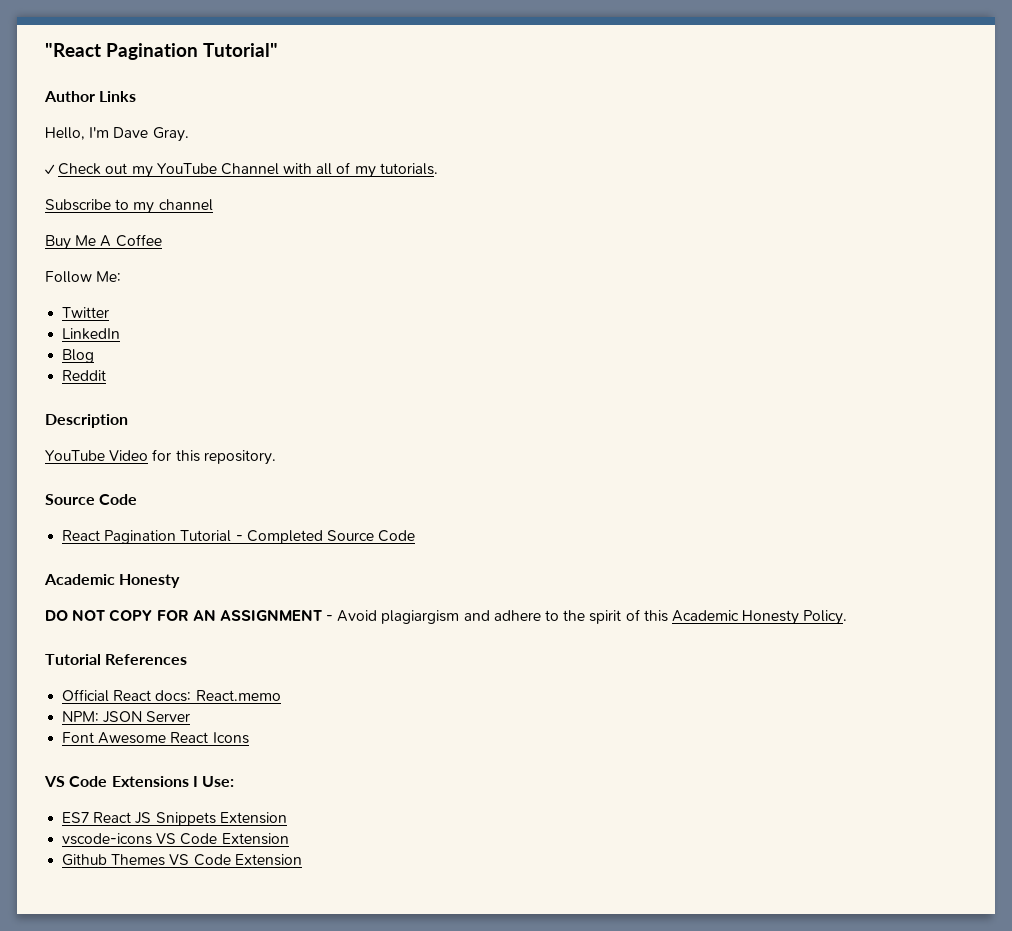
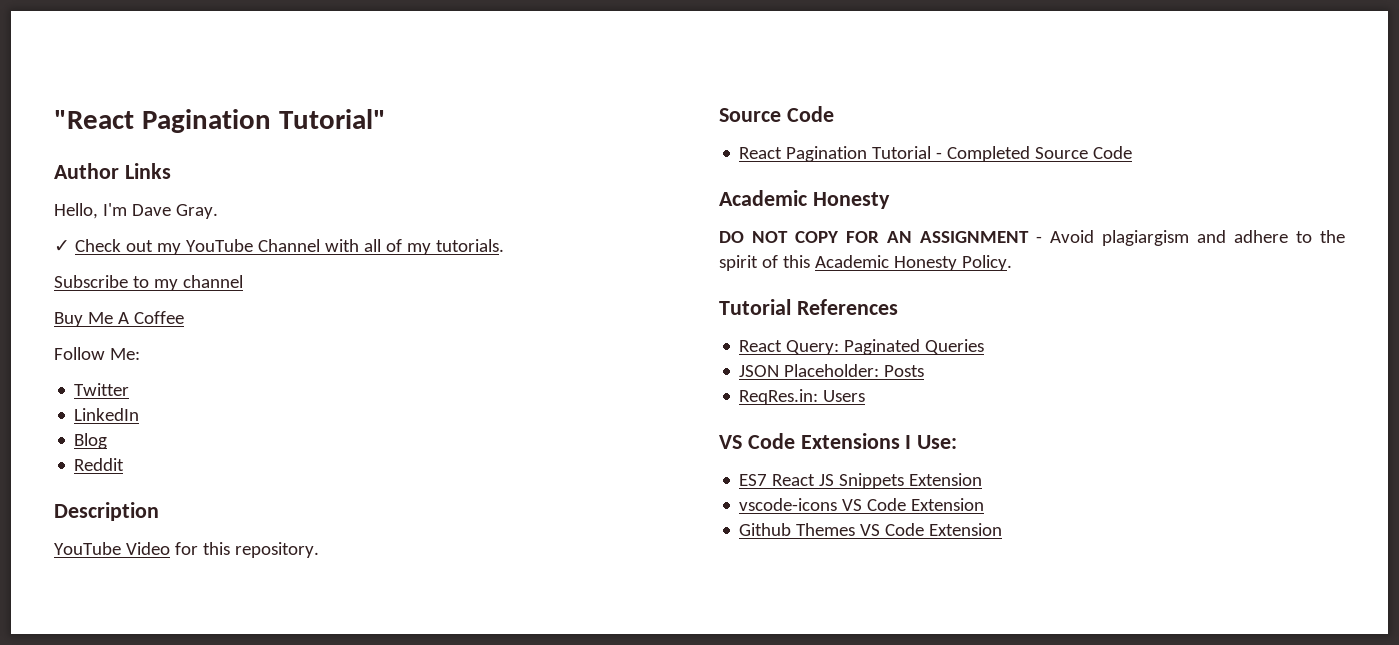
- Official React docs: React.memo
- NPM: JSON Server
- Font Awesome React Icons
+ React Query: Paginated Queries
+ JSON Placeholder: Posts
+ ReqRes.in: Users

